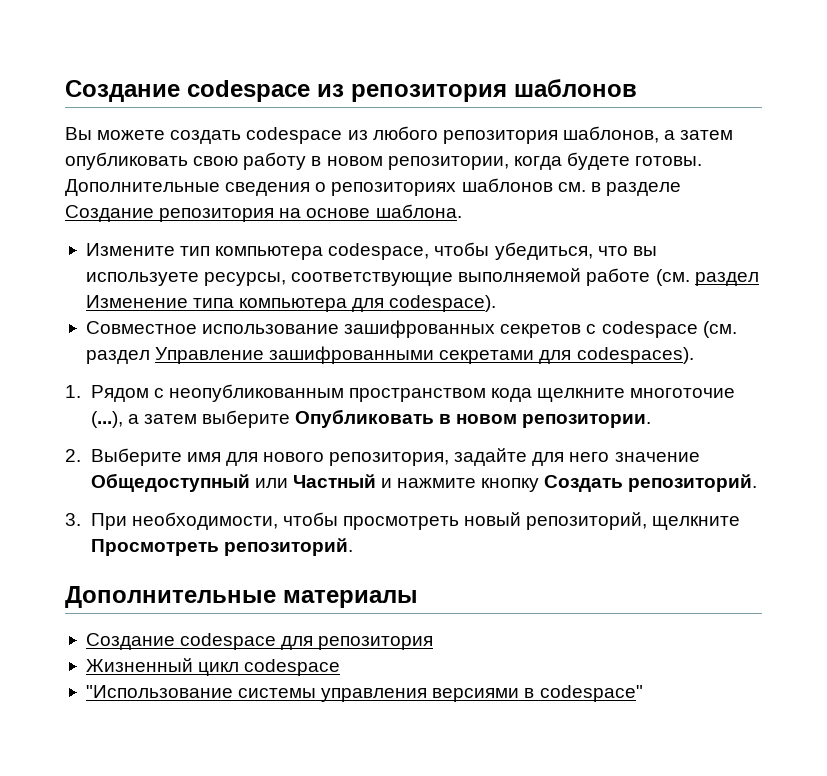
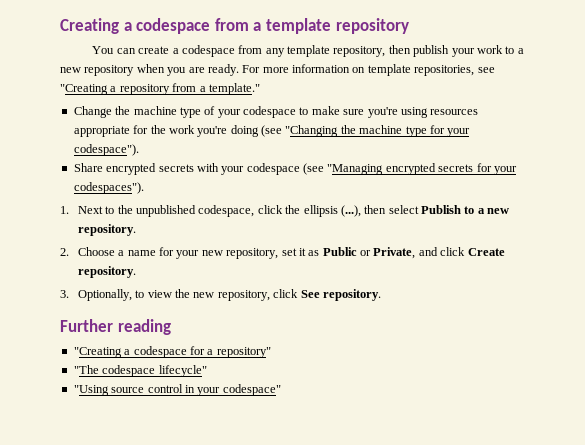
- Создание codespace из репозитория шаблонов
- Вы можете создать codespace из любого репозитория шаблонов, а затем опубликовать свою работу в новом репозитории, когда будете готовы. Дополнительные сведения о репозиториях шаблонов см. в разделе Создание репозитория на основе шаблона.
- Измените тип компьютера codespace, чтобы убедиться, что вы используете ресурсы, соответствующие выполняемой работе (см. раздел Изменение типа компьютера для codespace).
- Совместное использование зашифрованных секретов с codespace (см. раздел Управление зашифрованными секретами для codespaces).
- 1. Рядом с неопубликованным пространством кода щелкните многоточие (...), а затем выберите Опубликовать в новом репозитории.
- 2. Выберите имя для нового репозитория, задайте для него значение Общедоступный или Частный и нажмите кнопку Создать репозиторий.
- 3. При необходимости, чтобы просмотреть новый репозиторий, щелкните Просмотреть репозиторий.
- Дополнительные материалы
- Создание codespace для репозитория
- Жизненный цикл codespace
- "Использование системы управления версиями в codespace"
+ Creating a codespace from a template repository
+ You can create a codespace from any template repository, then publish your work to a new repository when you are ready. For more information on template repositories, see "Creating a repository from a template."
+ Change the machine type of your codespace to make sure you're using resources appropriate for the work you're doing (see "Changing the machine type for your codespace").
+ Share encrypted secrets with your codespace (see "Managing encrypted secrets for your codespaces").
+ 1. Next to the unpublished codespace, click the ellipsis (...), then select Publish to a new repository.
+ 2. Choose a name for your new repository, set it as Public or Private, and click Create repository.
+ 3. Optionally, to view the new repository, click See repository.
+ Further reading
+ "Creating a codespace for a repository"
+ "The codespace lifecycle"
+ "Using source control in your codespace"

